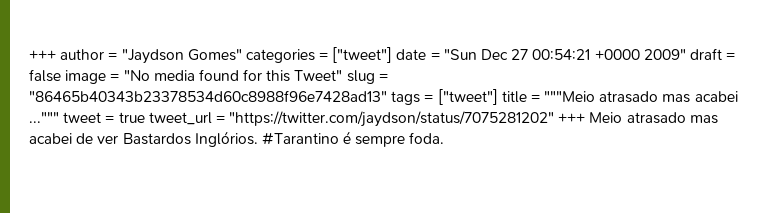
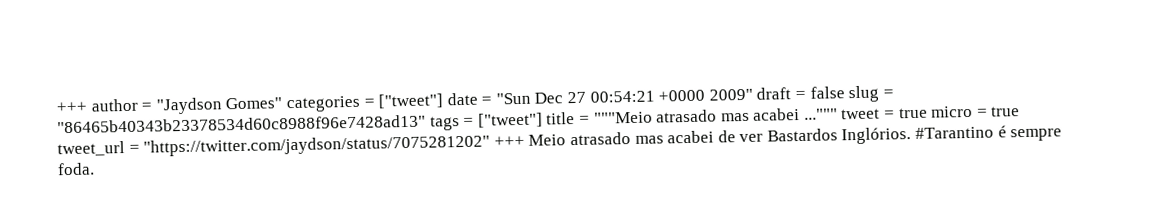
- +++ author = "Jaydson Gomes" categories = ["tweet"] date = "Sun Dec 27 00:54:21 +0000 2009" draft = false image = "No media found for this Tweet" slug = "86465b40343b23378534d60c8988f96e7428ad13" tags = ["tweet"] title = """Meio atrasado mas acabei ...""" tweet = true tweet_url = "https://twitter.com/jaydson/status/7075281202" +++ Meio atrasado mas acabei de ver Bastardos Inglórios.
+ +++ author = "Jaydson Gomes" categories = ["tweet"] date = "Sun Dec 27 00:54:21 +0000 2009" draft = false slug = "86465b40343b23378534d60c8988f96e7428ad13" tags = ["tweet"] title = """Meio atrasado mas acabei ...""" tweet = true micro = true tweet_url = "https://twitter.com/jaydson/status/7075281202" +++ Meio atrasado mas acabei de ver Bastardos Inglórios.

